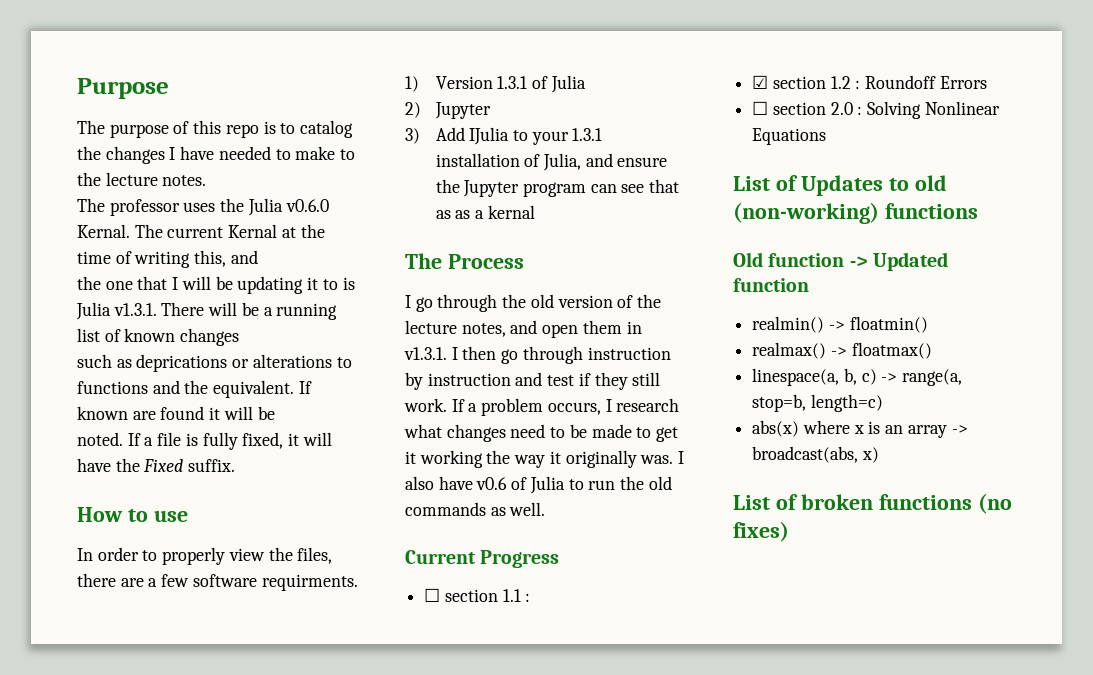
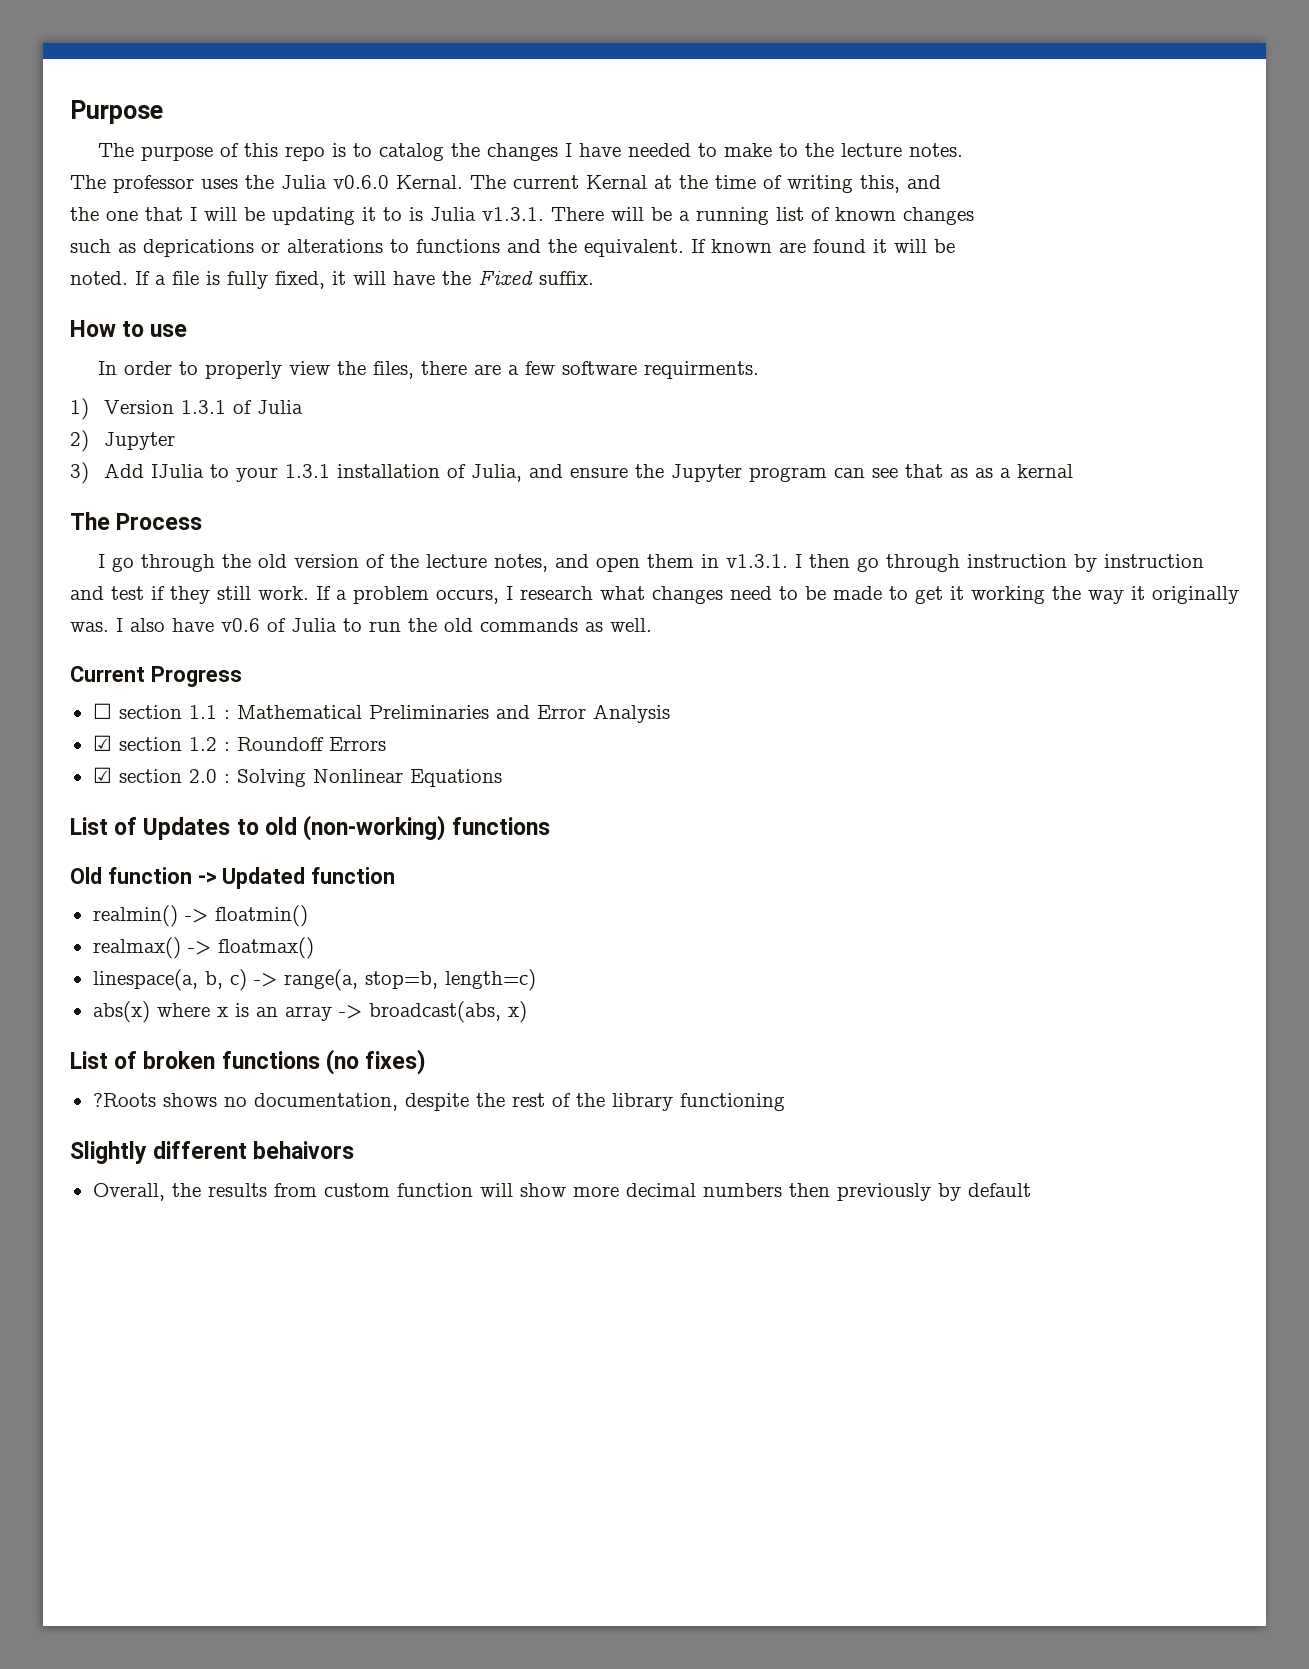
- ☐ section 1.1 :
+ ☐ section 1.1 : Mathematical Preliminaries and Error Analysis
- ☐ section 2.0 : Solving Nonlinear Equations
+ ☑ section 2.0 : Solving Nonlinear Equations
+ ?Roots shows no documentation, despite the rest of the library functioning
+ Slightly different behaivors
+ Overall, the results from custom function will show more decimal numbers then previously by default

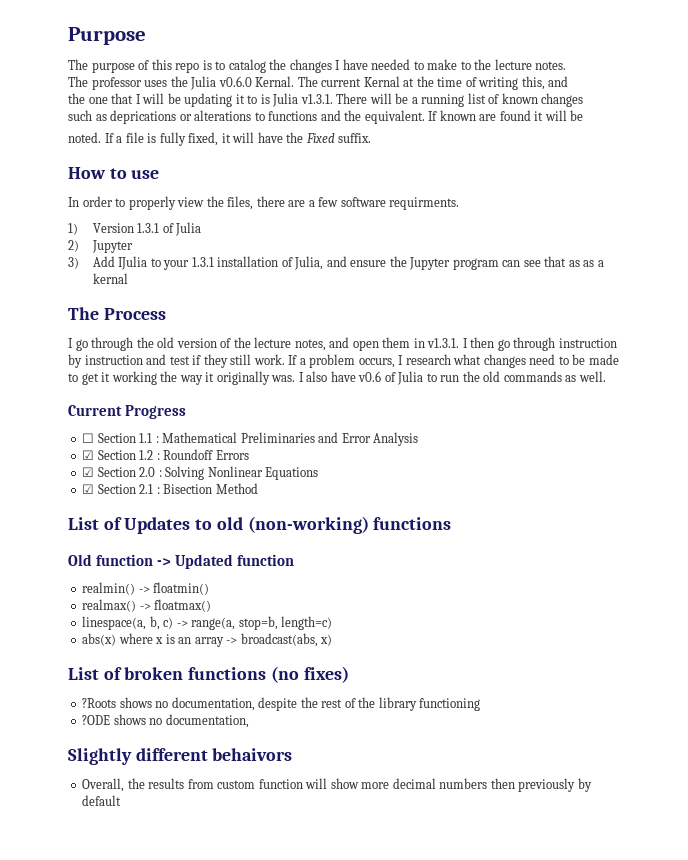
- ☐ section 1.1 : Mathematical Preliminaries and Error Analysis
+ ☐ Section 1.1 : Mathematical Preliminaries and Error Analysis
- ☑ section 1.2 : Roundoff Errors
+ ☑ Section 1.2 : Roundoff Errors
- ☑ section 2.0 : Solving Nonlinear Equations
+ ☑ Section 2.0 : Solving Nonlinear Equations
+ ☑ Section 2.1 : Bisection Method
+ ?ODE shows no documentation,

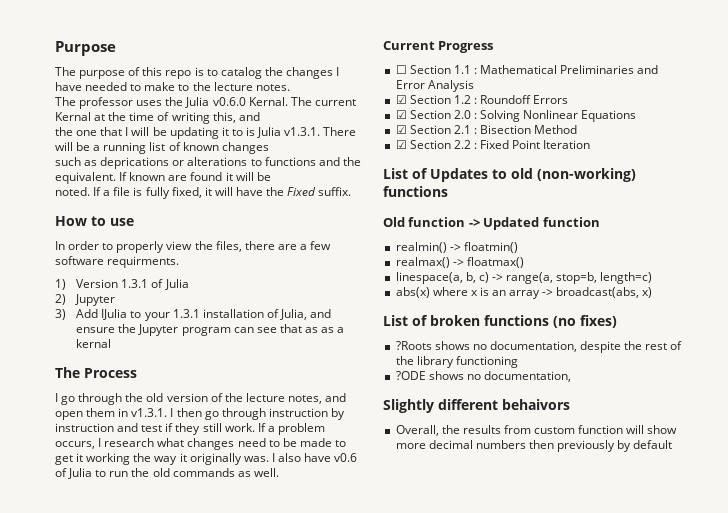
+ ☑ Section 2.2 : Fixed Point Iteration

